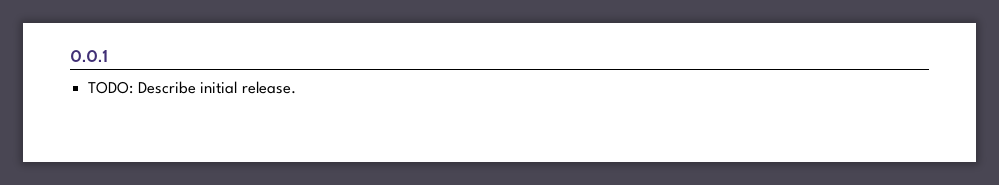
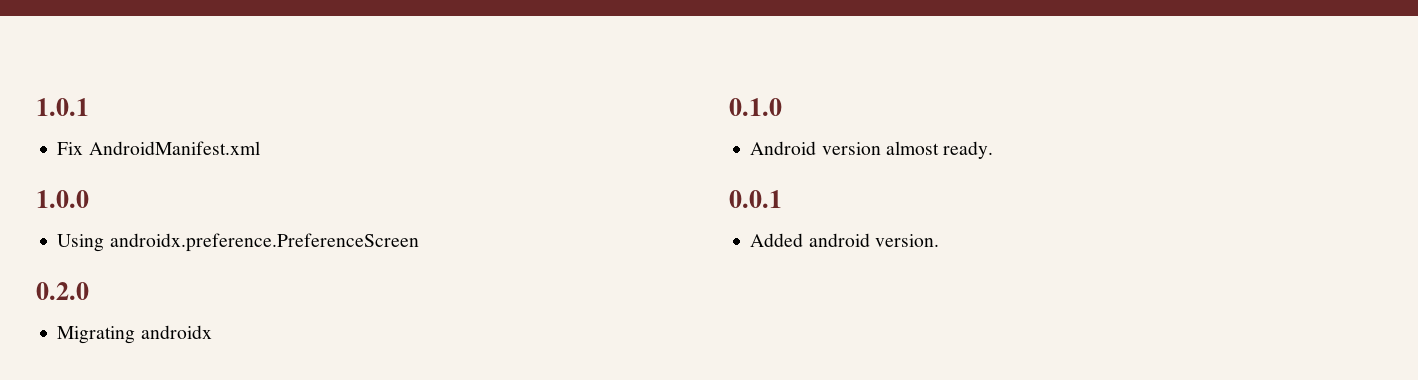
+ 1.0.1
+ Fix AndroidManifest.xml
+ 1.0.0
+ Using androidx.preference.PreferenceScreen
+ 0.2.0
+ Migrating androidx
+ 0.1.0
+ Android version almost ready.
  0.0.1
- TODO: Describe initial release.
+ Added android version.

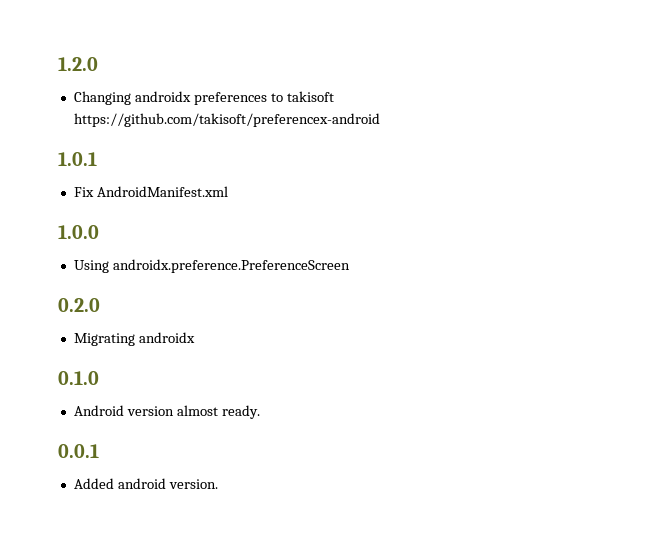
+ 1.2.0
+ Changing androidx preferences to takisoft https://github.com/takisoft/preferencex-android

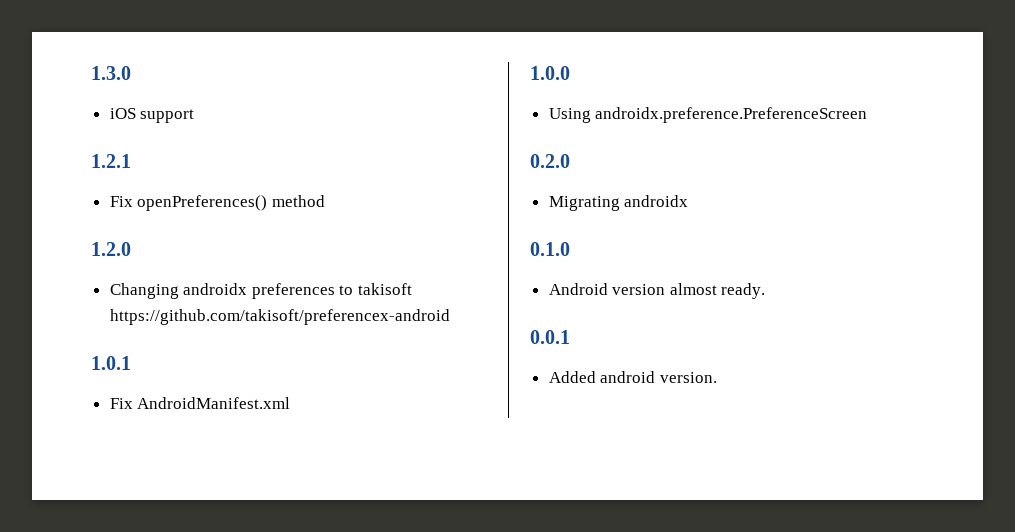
+ 1.3.0
+ iOS support
+ 1.2.1
+ Fix openPreferences() method

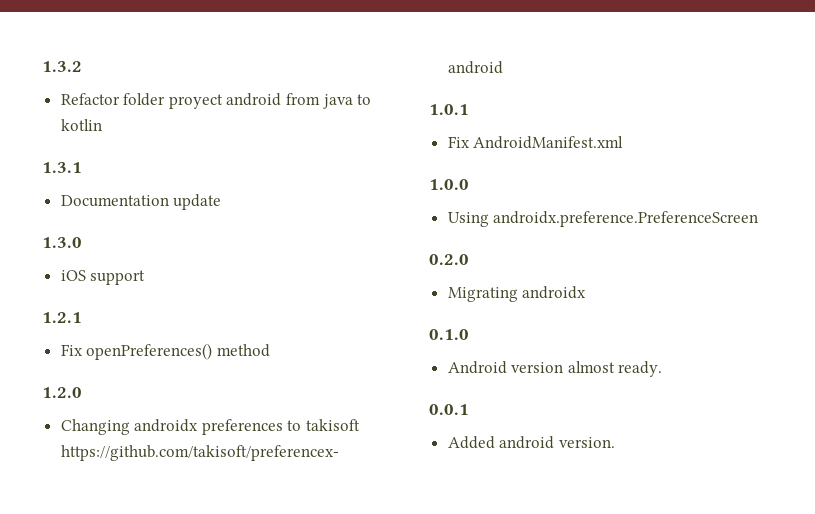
+ 1.3.2
+ Refactor folder proyect android from java to kotlin
+ 1.3.1
+ Documentation update

